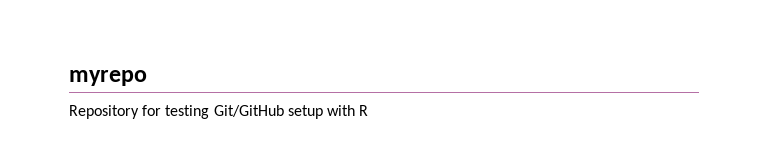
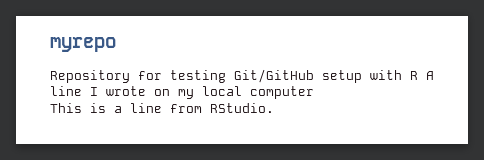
- Repository for testing Git/GitHub setup with R
+ Repository for testing Git/GitHub setup with R A line I wrote on my local computer
+ This is a line from RStudio.

